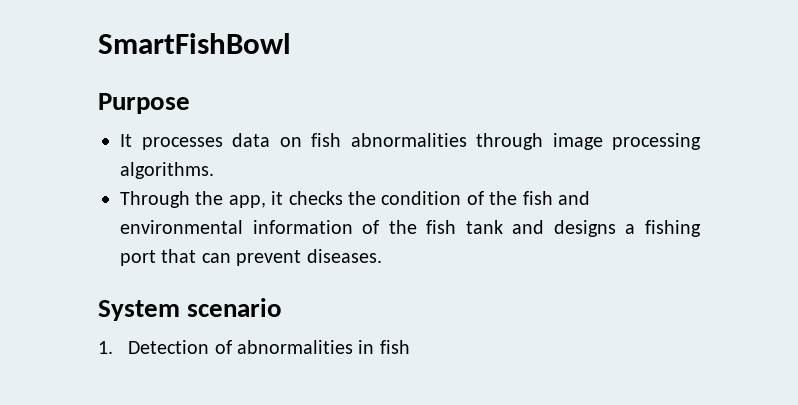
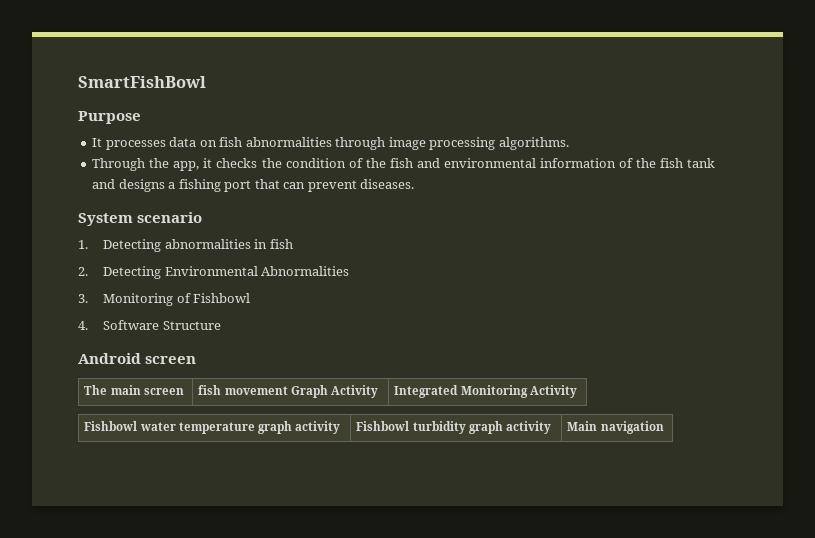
- 1. Detection of abnormalities in fish
+ 1. Detecting abnormalities in fish
+ 2. Detecting Environmental Abnormalities
+ 3. Monitoring of Fishbowl
+ 4. Software Structure
+ Android screen
+ The main screen | fish movement Graph Activity | Integrated Monitoring Activity
+ Fishbowl water temperature graph activity | Fishbowl turbidity graph activity | Main navigation

